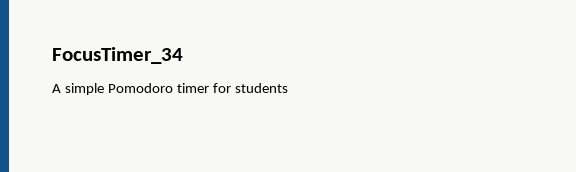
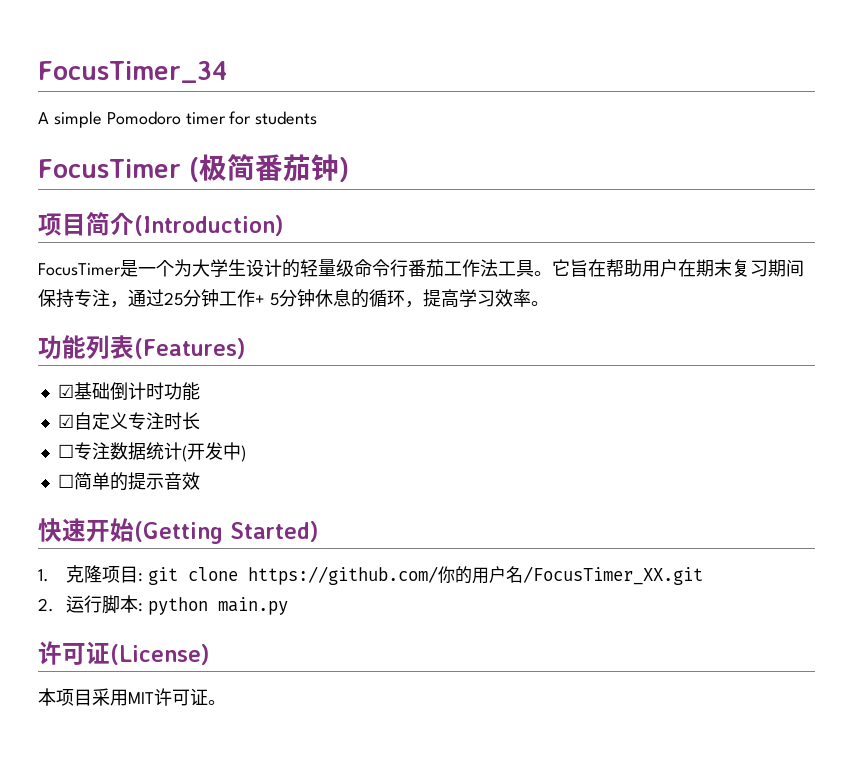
+ FocusTimer (极简番茄钟)
+ 项目简介(Introduction)
+ FocusTimer是一个为大学生设计的轻量级命令行番茄工作法工具。它旨在帮助用户在期末复习期间保持专注，通过25分钟工作+ 5分钟休息的循环，提高学习效率。
+ 功能列表(Features)
+ ☑基础倒计时功能
+ ☑自定义专注时长
+ ☐专注数据统计(开发中)
+ ☐简单的提示音效
+ 快速开始(Getting Started)
+ 1.克隆项目: git clone https://github.com/你的用户名/FocusTimer_XX.git
+ 2.运行脚本: python main.py
+ 许可证(License)
+ 本项目采用MIT许可证。

